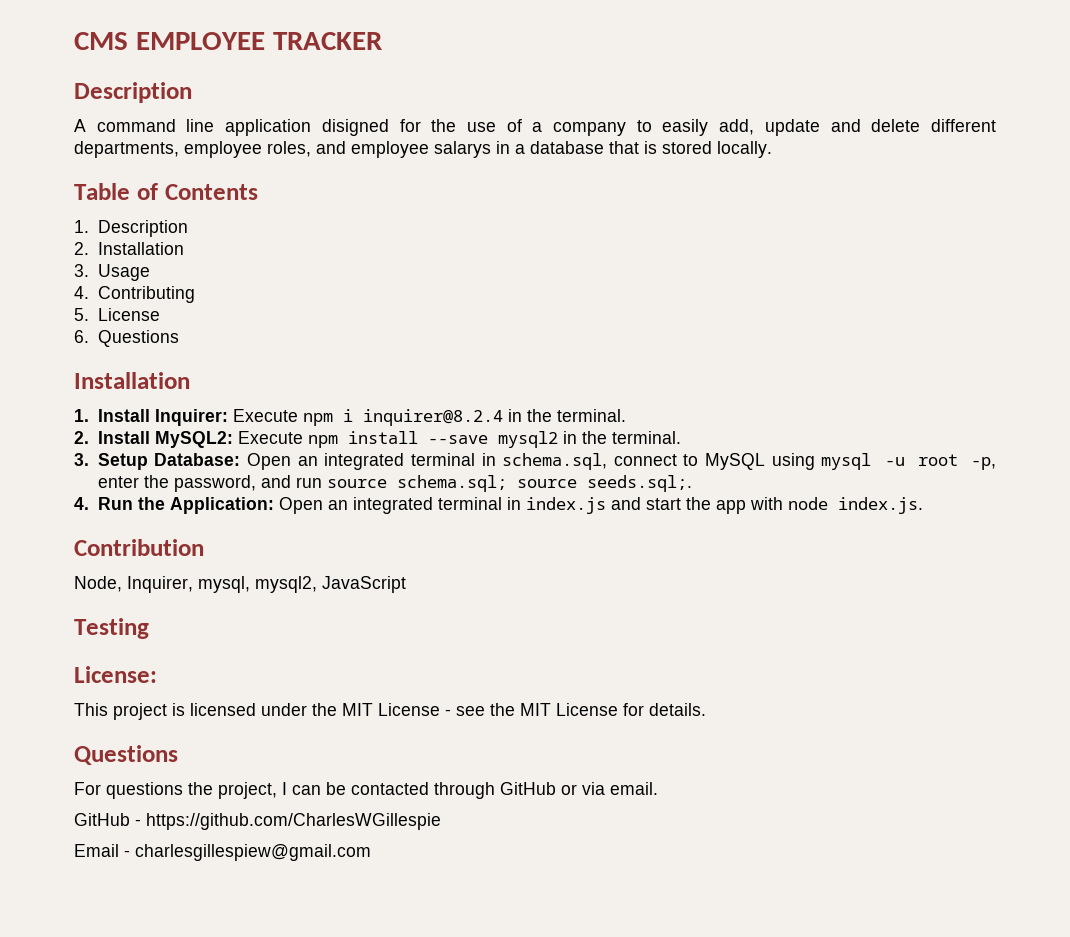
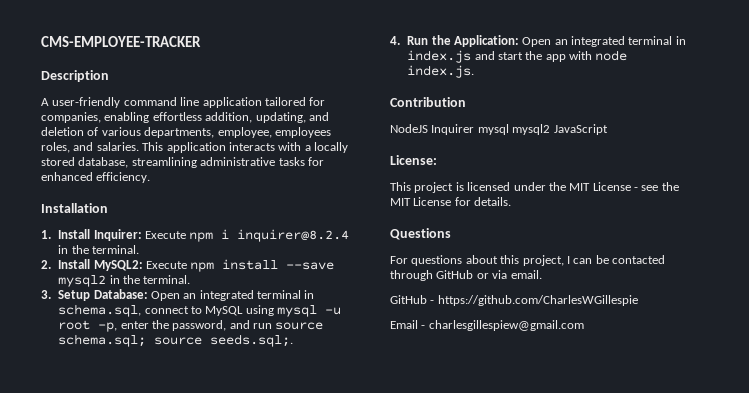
- CMS EMPLOYEE TRACKER
+ CMS-EMPLOYEE-TRACKER
- A command line application disigned for the use of a company to easily add, update and delete different departments, employee roles, and employee salarys in a database that is stored locally.
- Table of Contents
- 1. Description
- 2. Installation
- 3. Usage
- 4. Contributing
- 5. License
- 6. Questions
+ A user-friendly command line application tailored for companies, enabling effortless addition, updating, and deletion of various departments, employee, employees roles, and salaries. This application interacts with a locally stored database, streamlining administrative tasks for enhanced efficiency.
- Node, Inquirer, mysql, mysql2, JavaScript
+ NodeJS Inquirer mysql mysql2 JavaScript
- Testing
- For questions the project, I can be contacted through GitHub or via email.
+ For questions about this project, I can be contacted through GitHub or via email.

